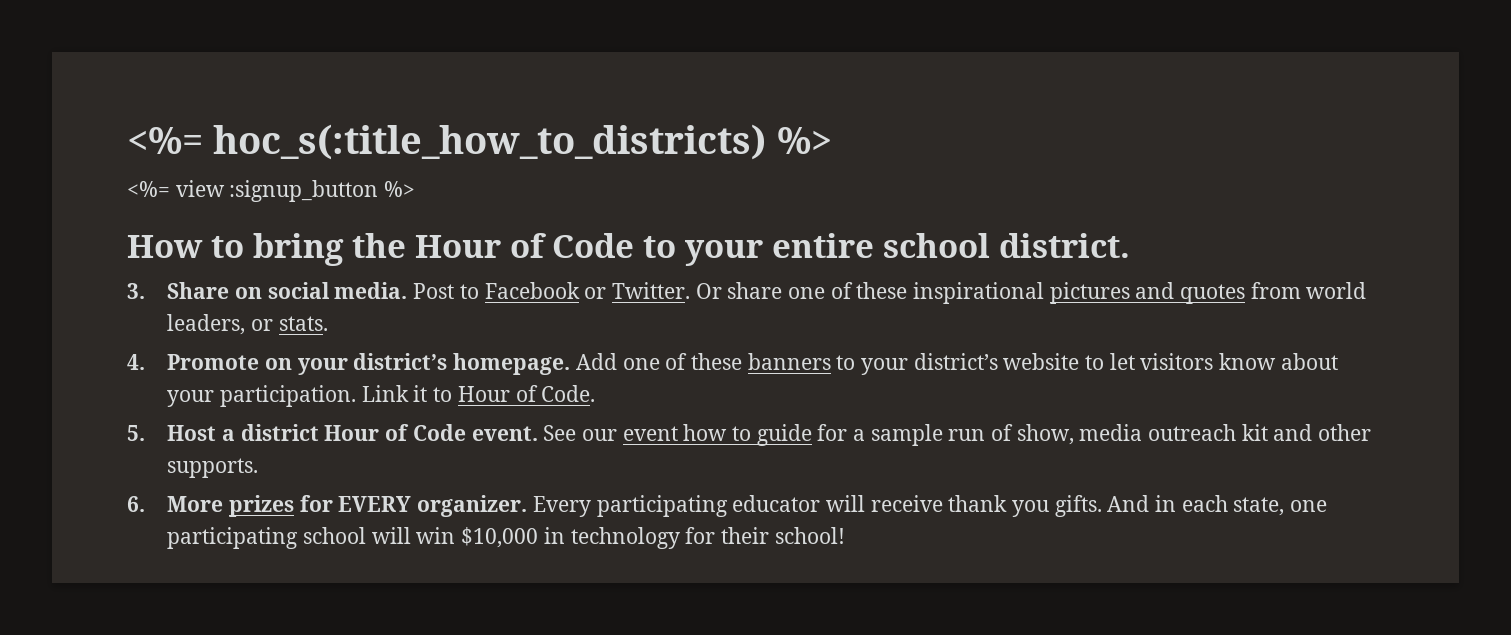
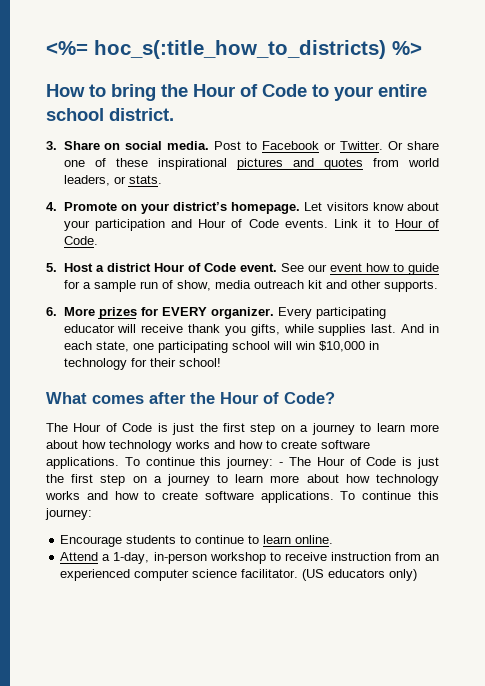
- <%= view :signup_button %>
- Add one of these banners to your district’s website to let visitors know about your participation.
+ Let visitors know about your participation and Hour of Code events.
- Every participating educator will receive thank you gifts.
+ Every participating educator will receive thank you gifts, while supplies last.
+ What comes after the Hour of Code?
+ The Hour of Code is just the first step on a journey to learn more about how technology works and how to create software applications. To continue this journey: - The Hour of Code is just the first step on a journey to learn more about how technology works and how to create software applications. To continue this journey:
+ Encourage students to continue to learn online.
+ Attend a 1-day, in-person workshop to receive instruction from an experienced computer science facilitator. (US educators only)

